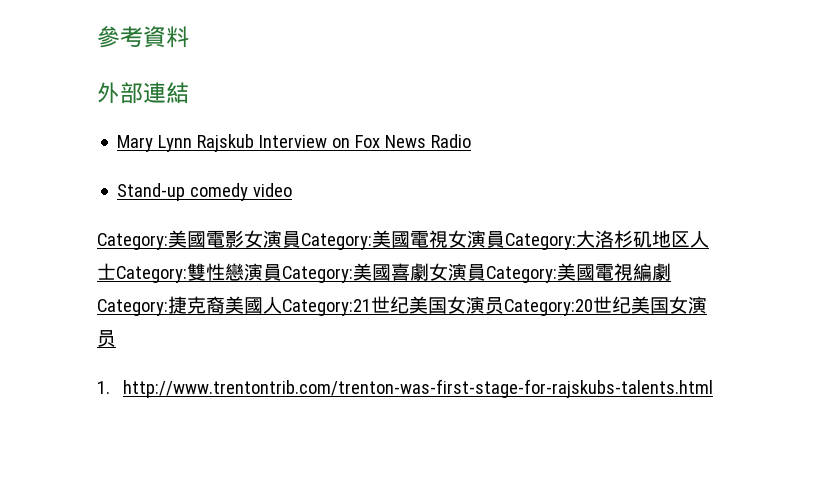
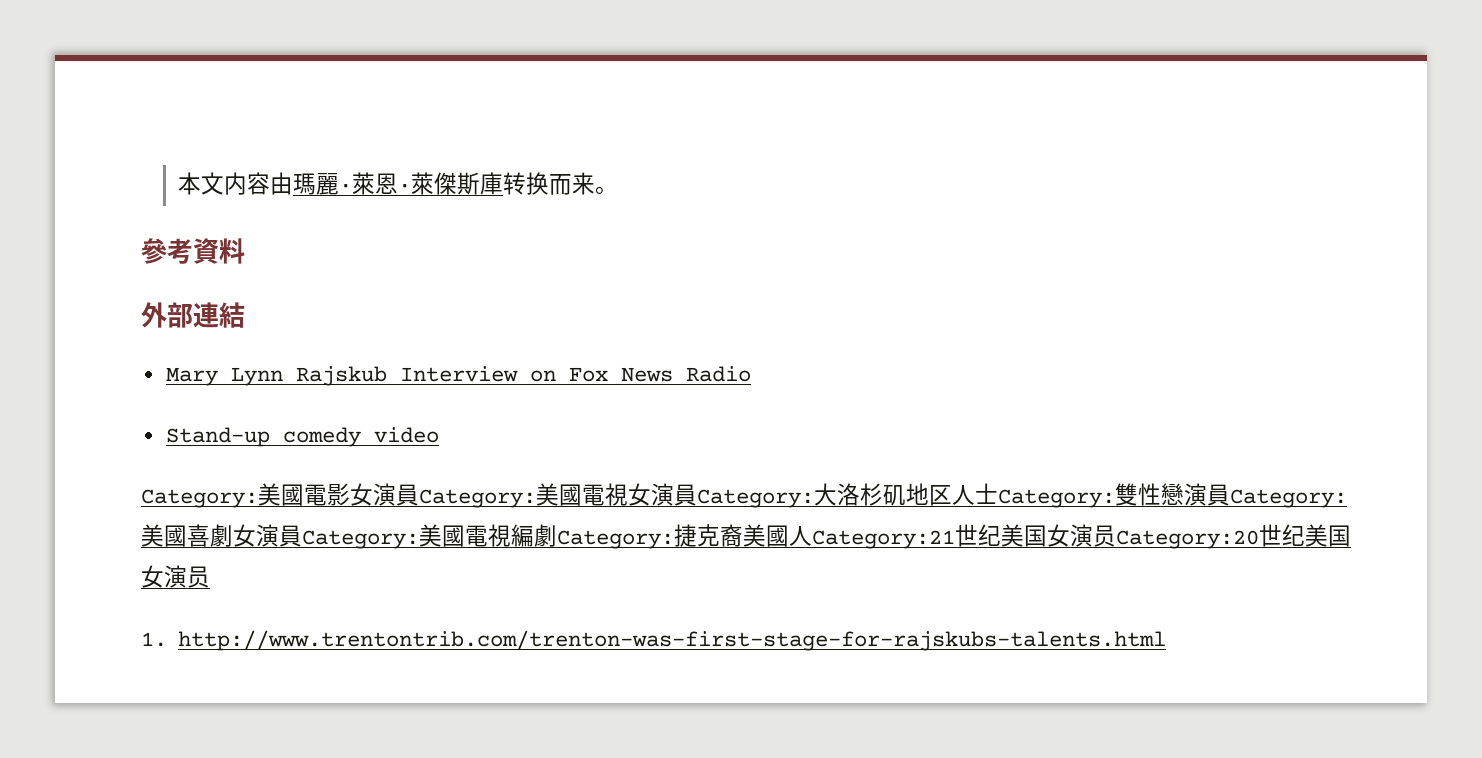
+ 本文内容由瑪麗·萊恩·萊傑斯庫转换而来。

